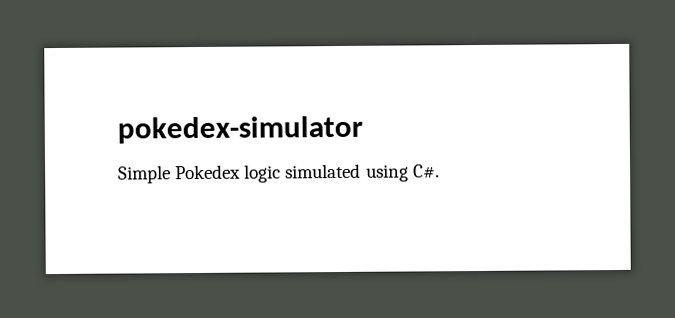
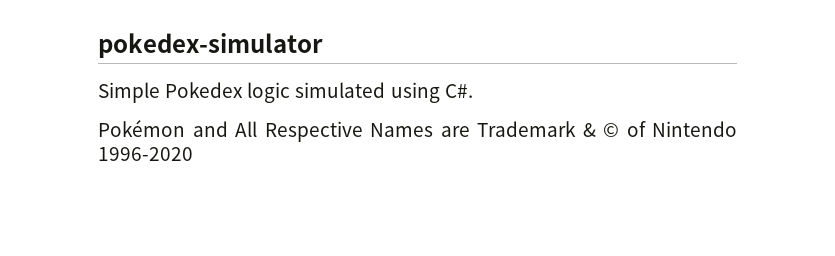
+ Pokémon and All Respective Names are Trademark & © of Nintendo 1996-2020

